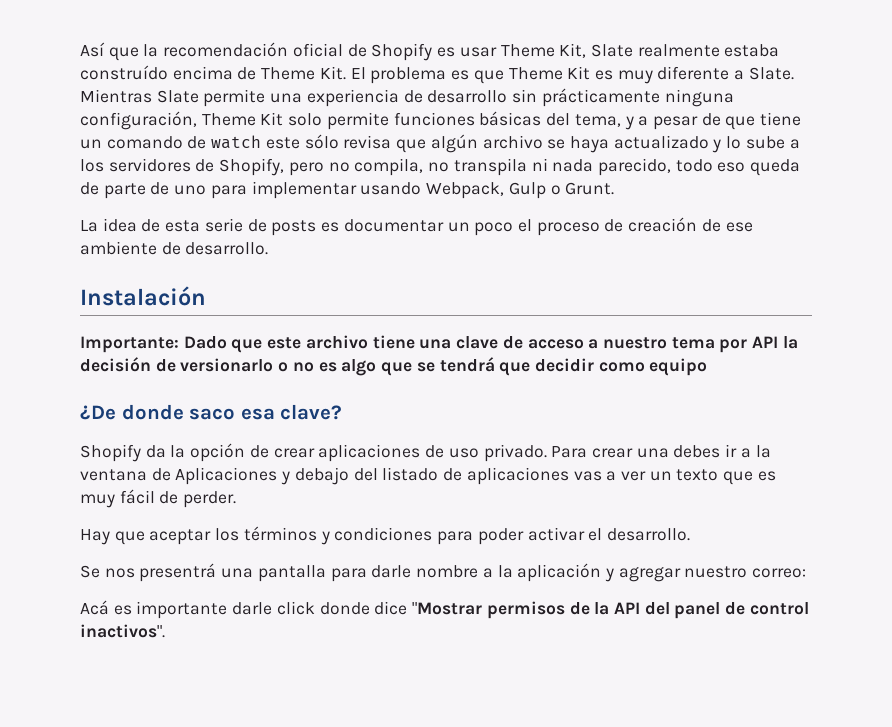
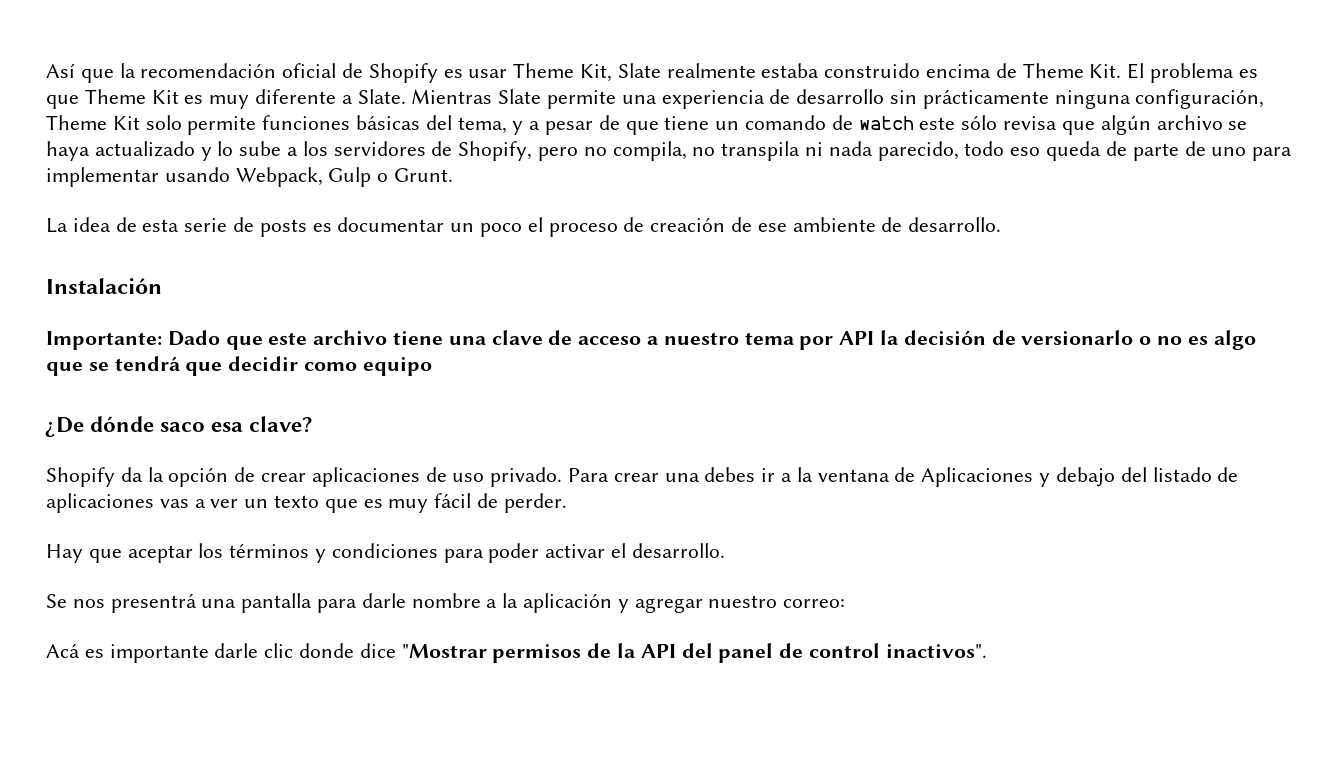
- Así que la recomendación oficial de Shopify es usar Theme Kit, Slate realmente estaba construído encima de Theme Kit. El problema es que Theme Kit es muy diferente a Slate.
+ Así que la recomendación oficial de Shopify es usar Theme Kit, Slate realmente estaba construido encima de Theme Kit. El problema es que Theme Kit es muy diferente a Slate.
- ¿De donde saco esa clave?
+ ¿De dónde saco esa clave?
- Acá es importante darle click donde dice "Mostrar permisos de la API del panel de control inactivos".
+ Acá es importante darle clic donde dice "Mostrar permisos de la API del panel de control inactivos".

